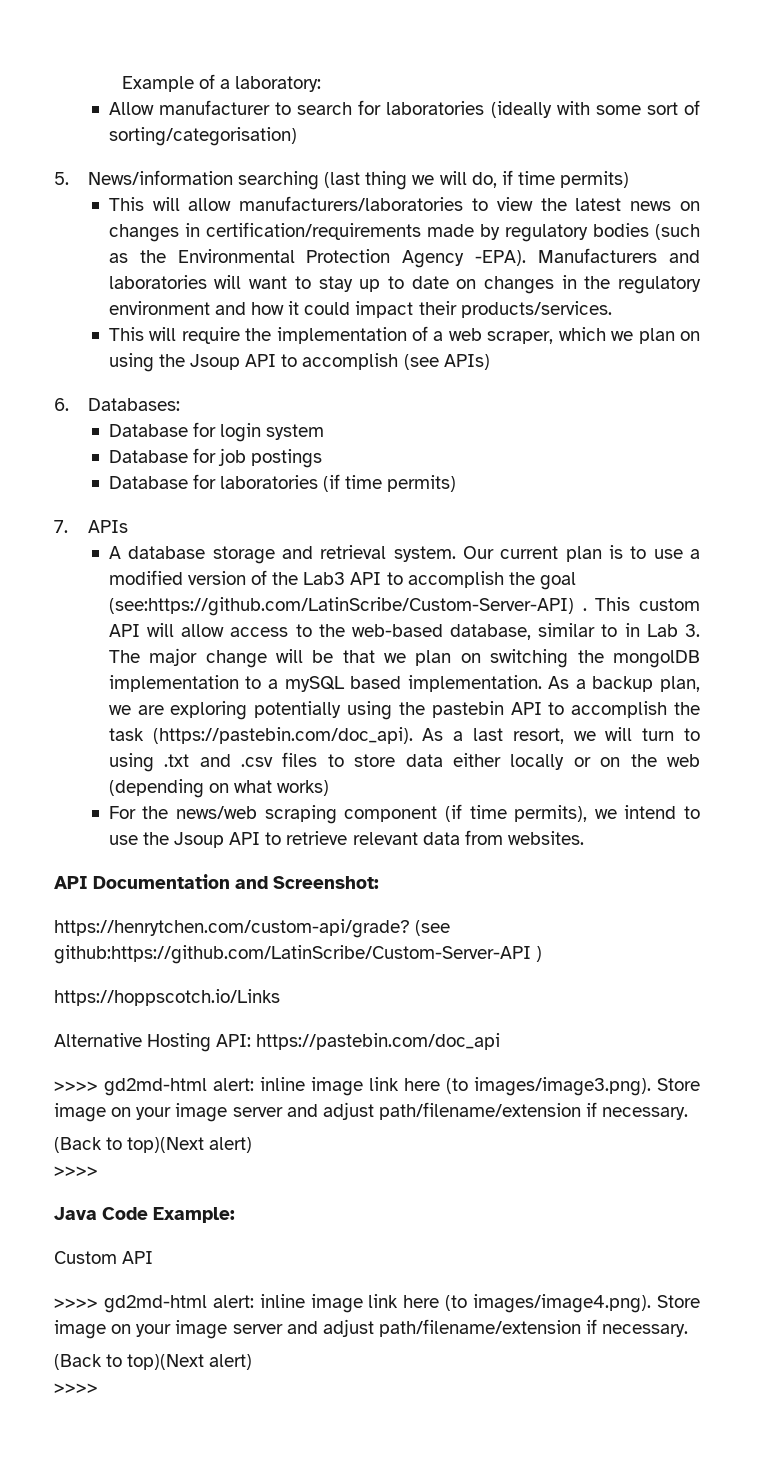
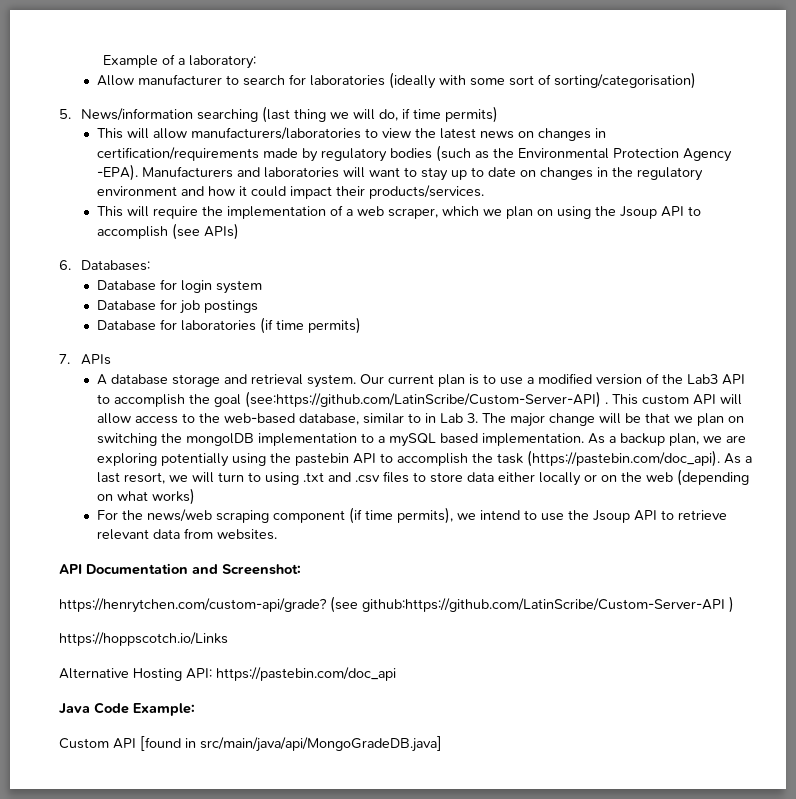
- >>>> gd2md-html alert: inline image link here (to images/image3.png). Store image on your image server and adjust path/filename/extension if necessary.
- (Back to top)(Next alert)
- >>>>
- Custom API
- >>>> gd2md-html alert: inline image link here (to images/image4.png). Store image on your image server and adjust path/filename/extension if necessary.
- (Back to top)(Next alert)
- >>>>
+ Custom API [found in src/main/java/api/MongoGradeDB.java]

